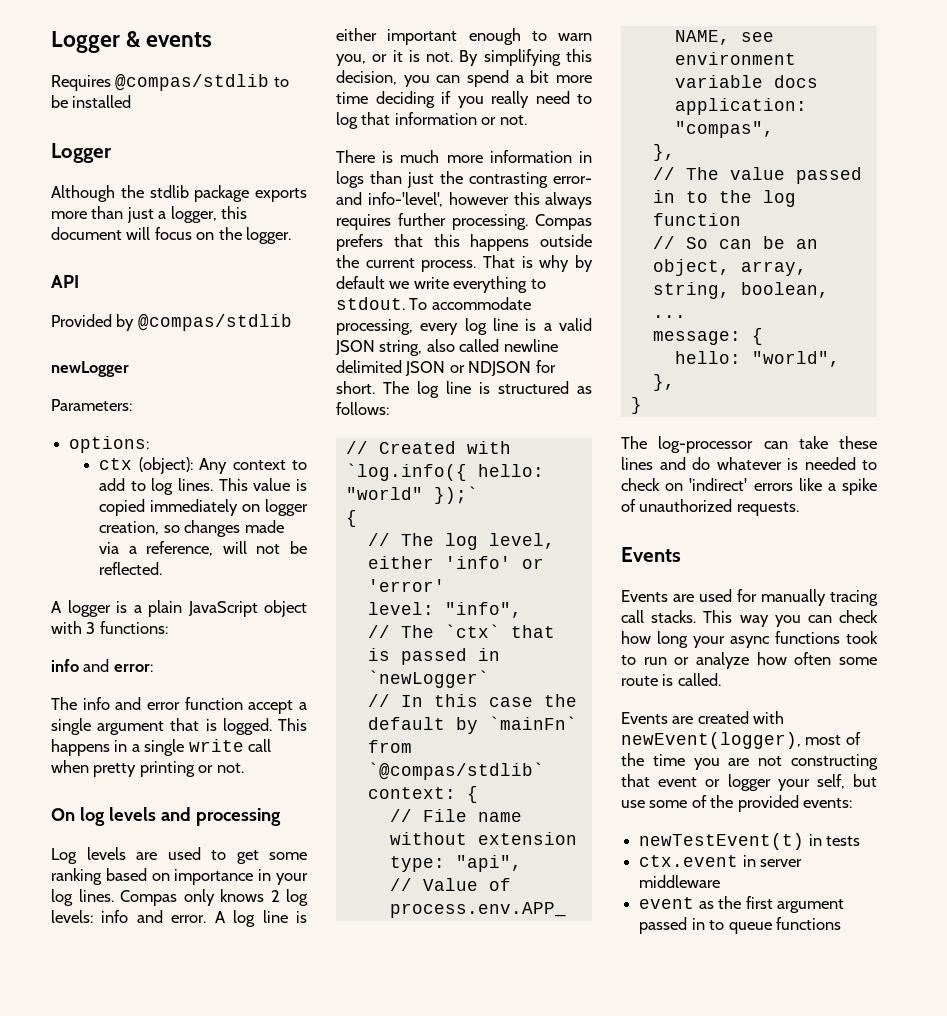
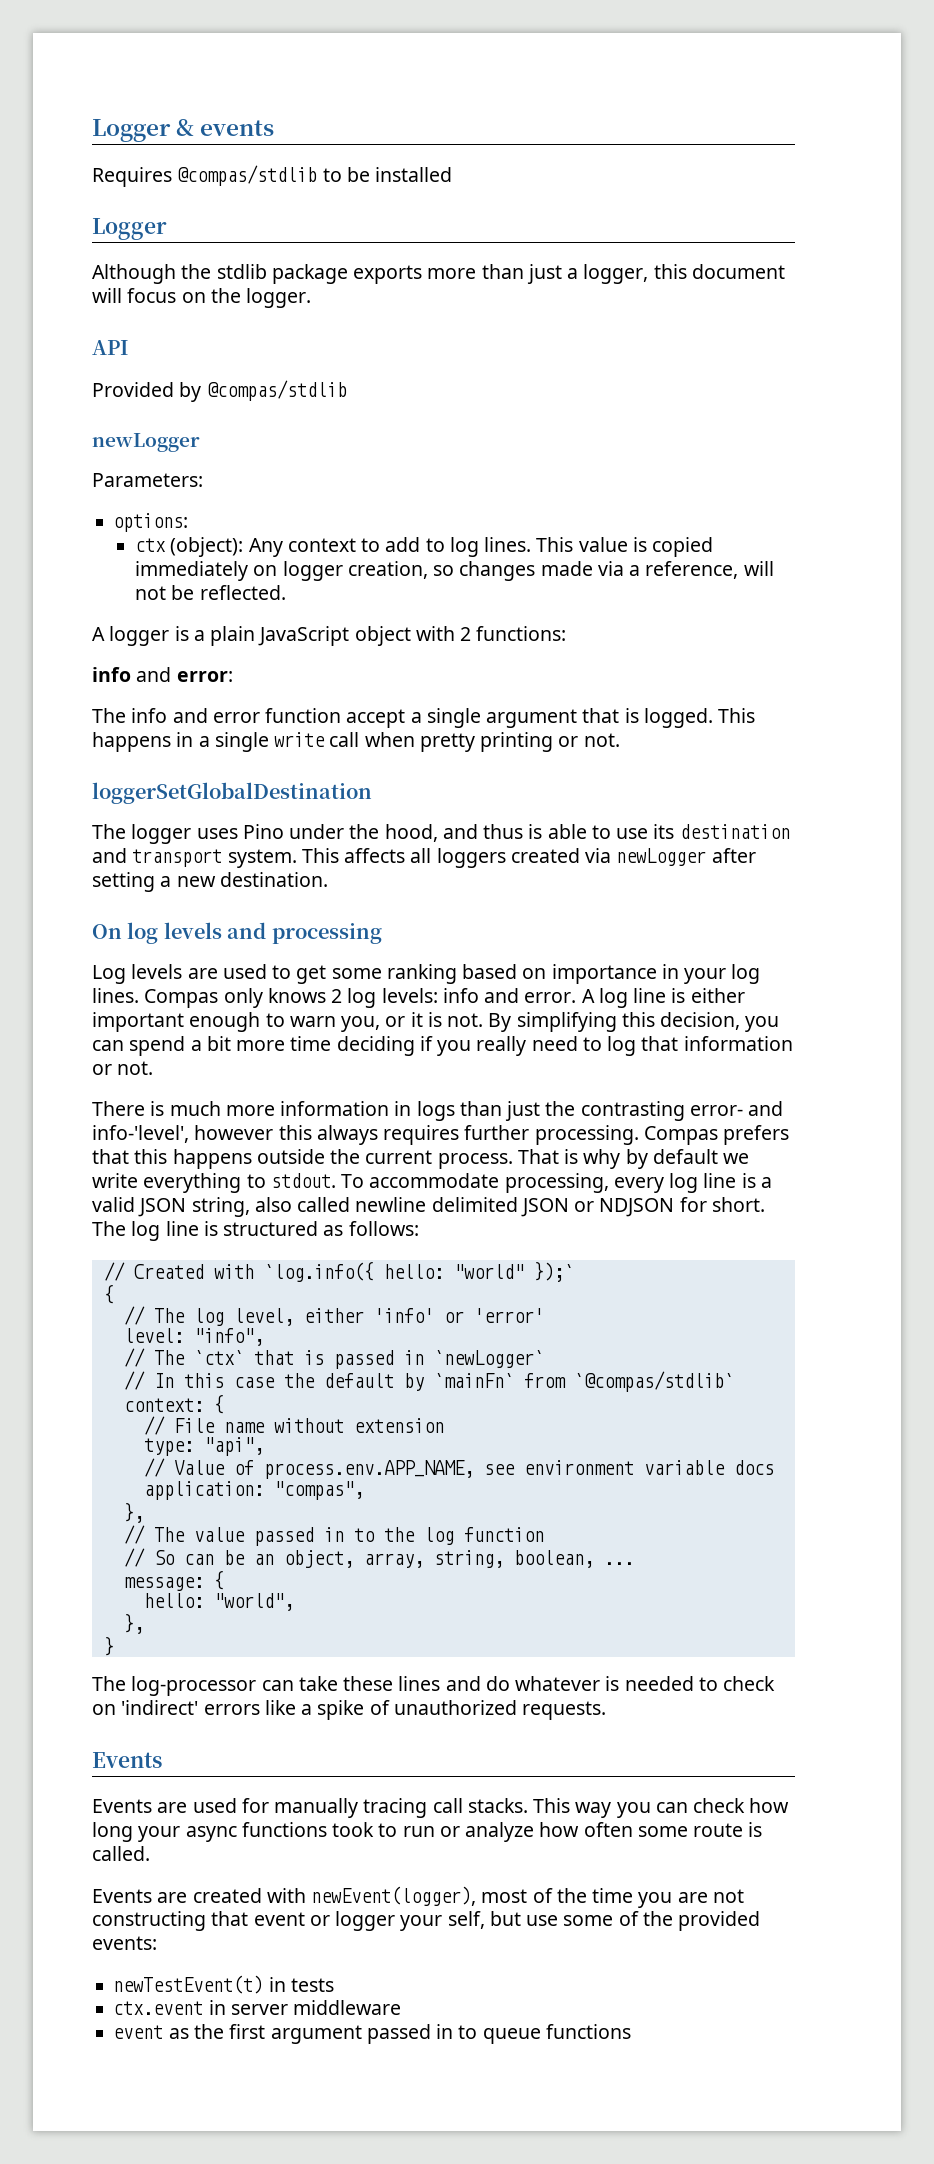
- A logger is a plain JavaScript object with 3 functions:
+ A logger is a plain JavaScript object with 2 functions:
+ loggerSetGlobalDestination
+ The logger uses Pino under the hood, and thus is able to use its destination and transport system. This affects all loggers created via newLogger after setting a new destination.

